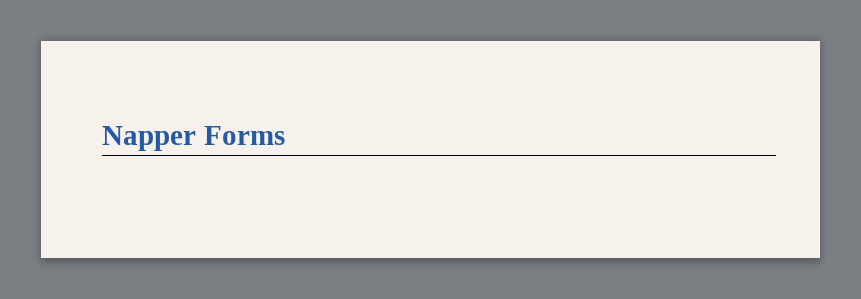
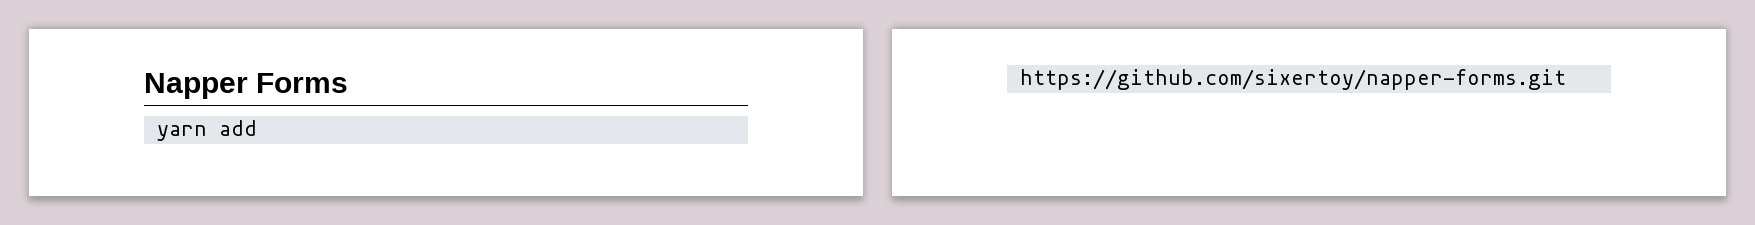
+ yarn add https://github.com/sixertoy/napper-forms.git

